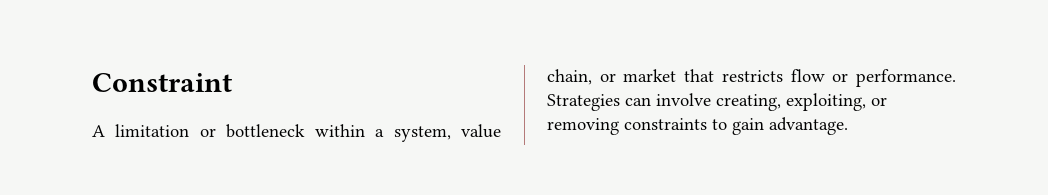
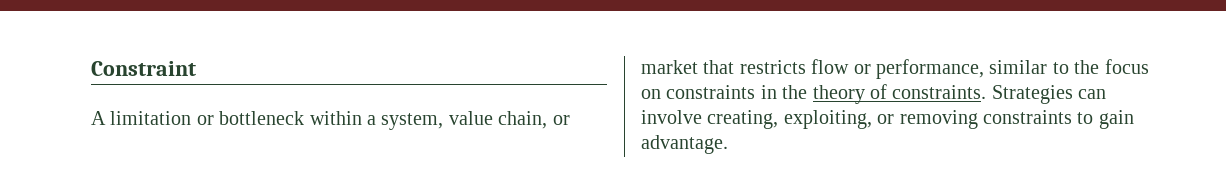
- A limitation or bottleneck within a system, value chain, or market that restricts flow or performance.
+ A limitation or bottleneck within a system, value chain, or market that restricts flow or performance, similar to the focus on constraints in the theory of constraints.

